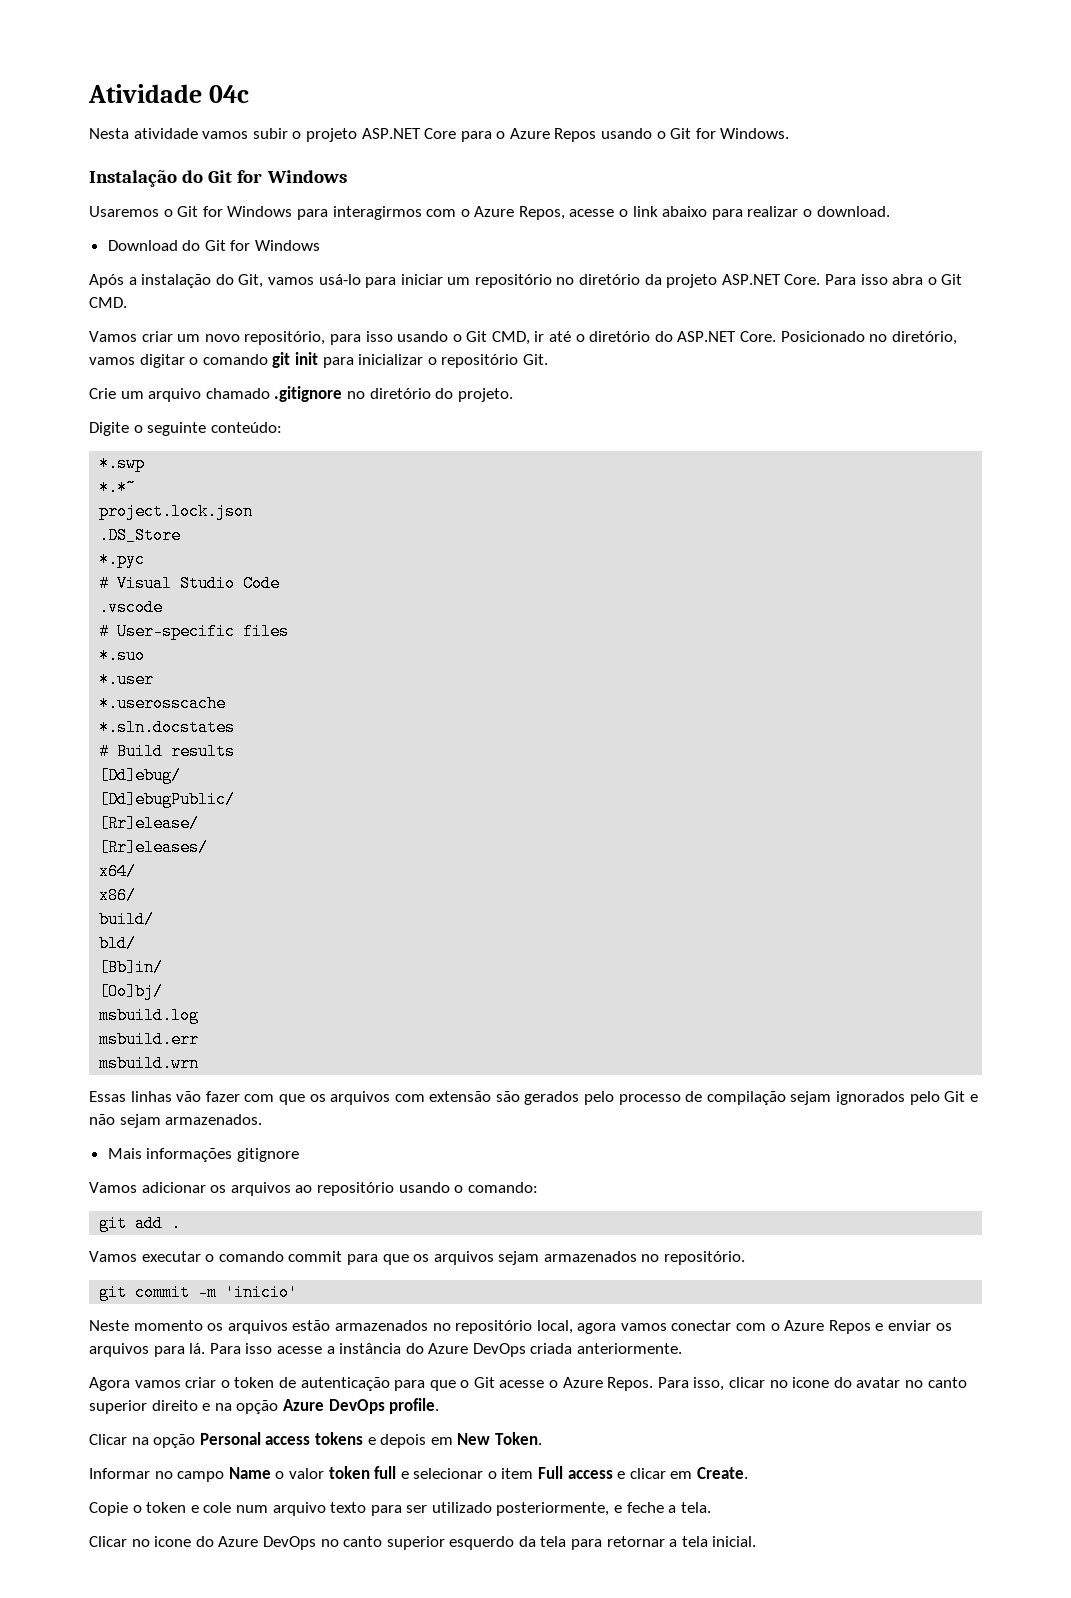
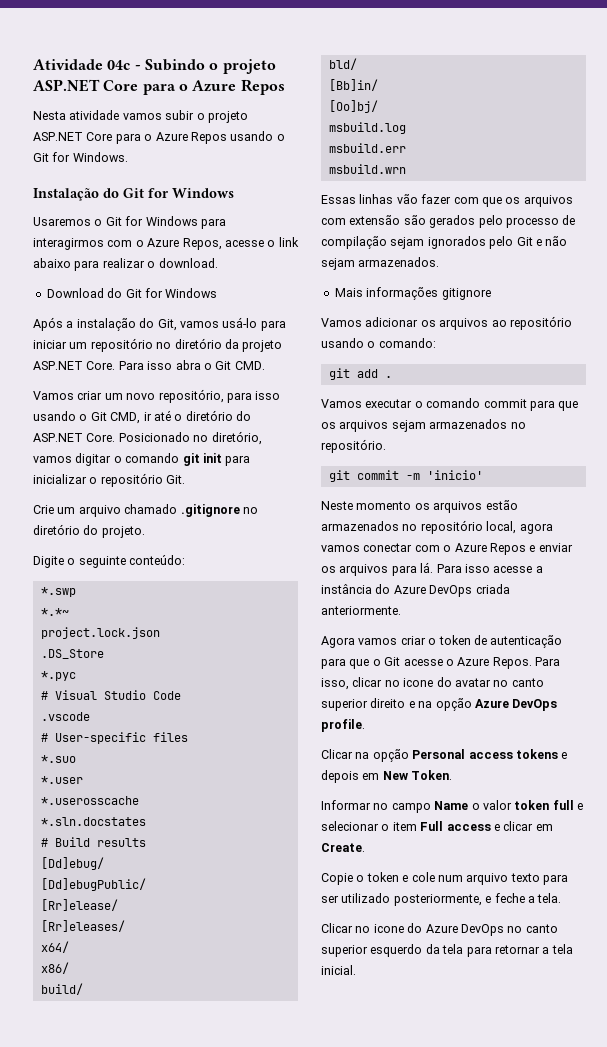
- Atividade 04c
+ Atividade 04c - Subindo o projeto ASP.NET Core para o Azure Repos

